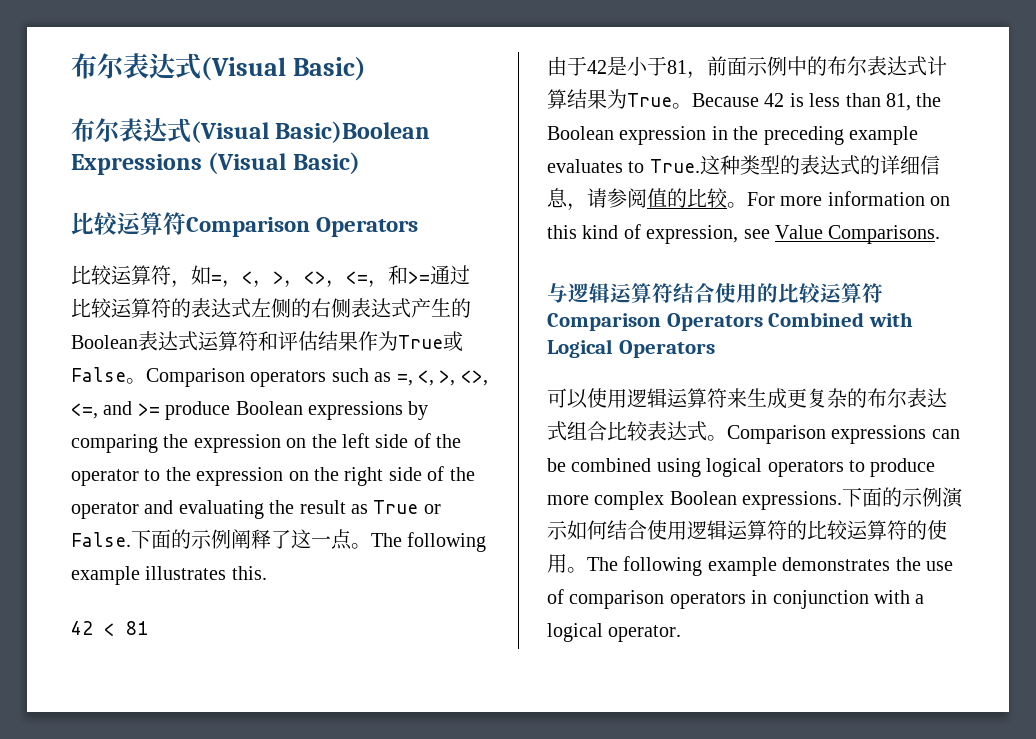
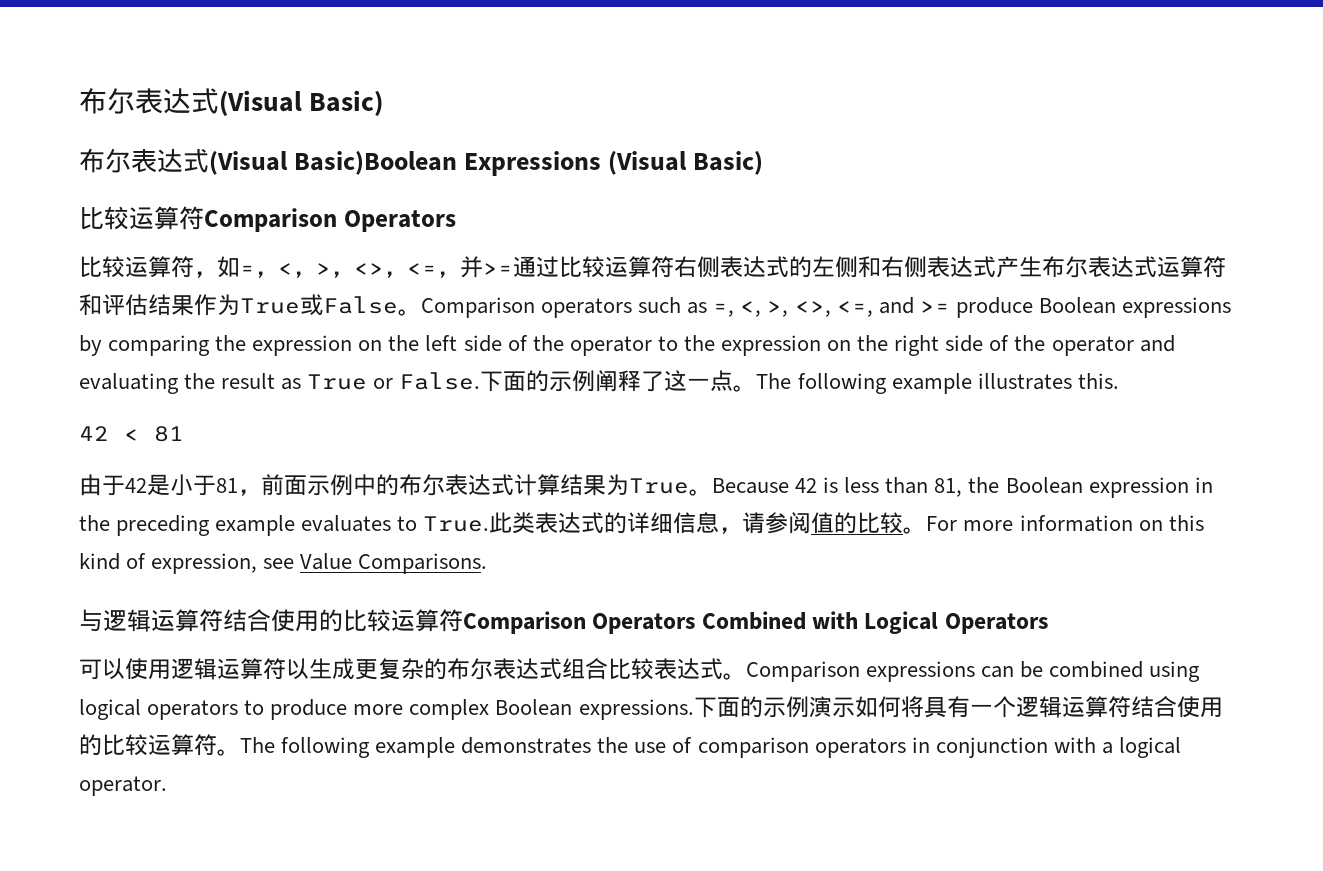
- 比较运算符，如=，<，>，<>，<=，和>=通过比较运算符的表达式左侧的右侧表达式产生的Boolean表达式运算符和评估结果作为True或False。
+ 比较运算符，如=，<，>，<>，<=，并>=通过比较运算符右侧表达式的左侧和右侧表达式产生布尔表达式运算符和评估结果作为True或False。
- 这种类型的表达式的详细信息，请参阅值的比较。
+ 此类表达式的详细信息，请参阅值的比较。
- 可以使用逻辑运算符来生成更复杂的布尔表达式组合比较表达式。
+ 可以使用逻辑运算符以生成更复杂的布尔表达式组合比较表达式。
- 下面的示例演示如何结合使用逻辑运算符的比较运算符的使用。
+ 下面的示例演示如何将具有一个逻辑运算符结合使用的比较运算符。

